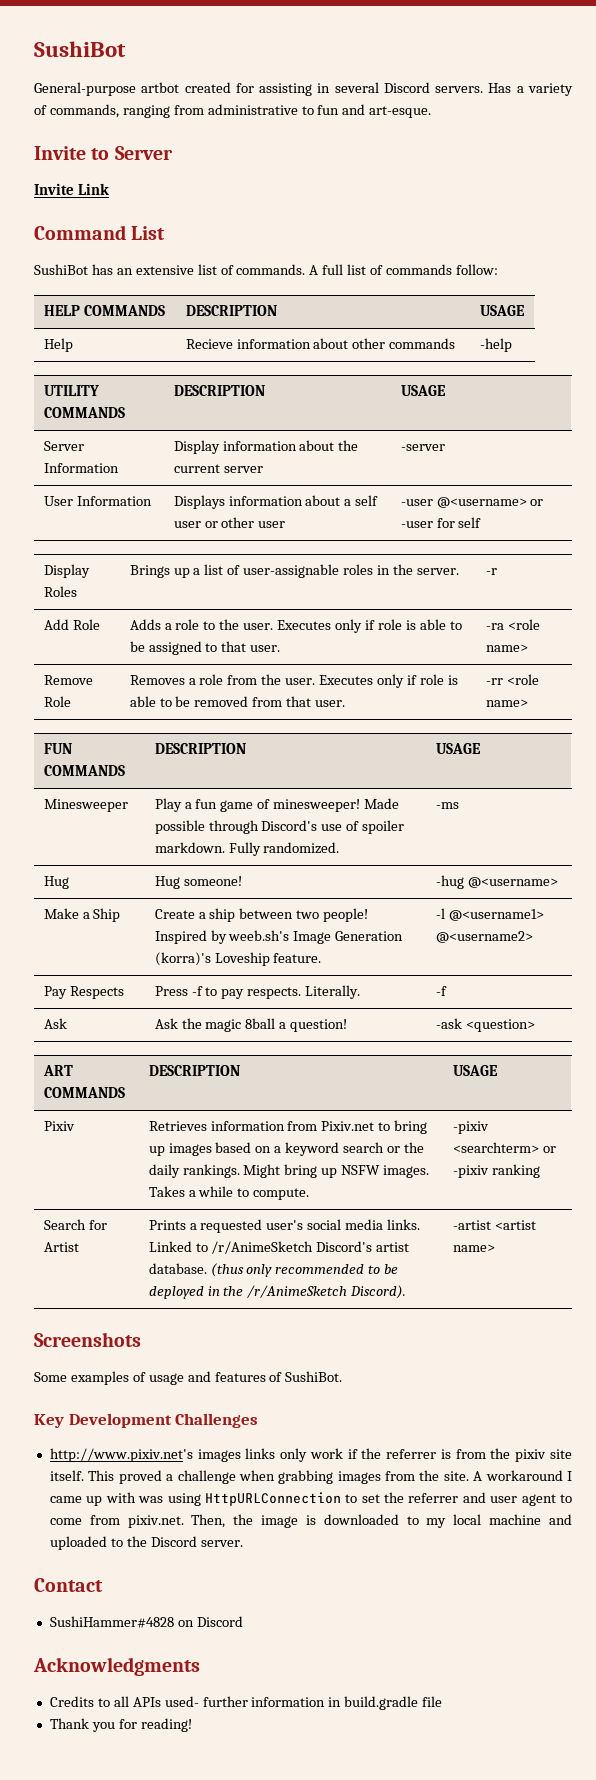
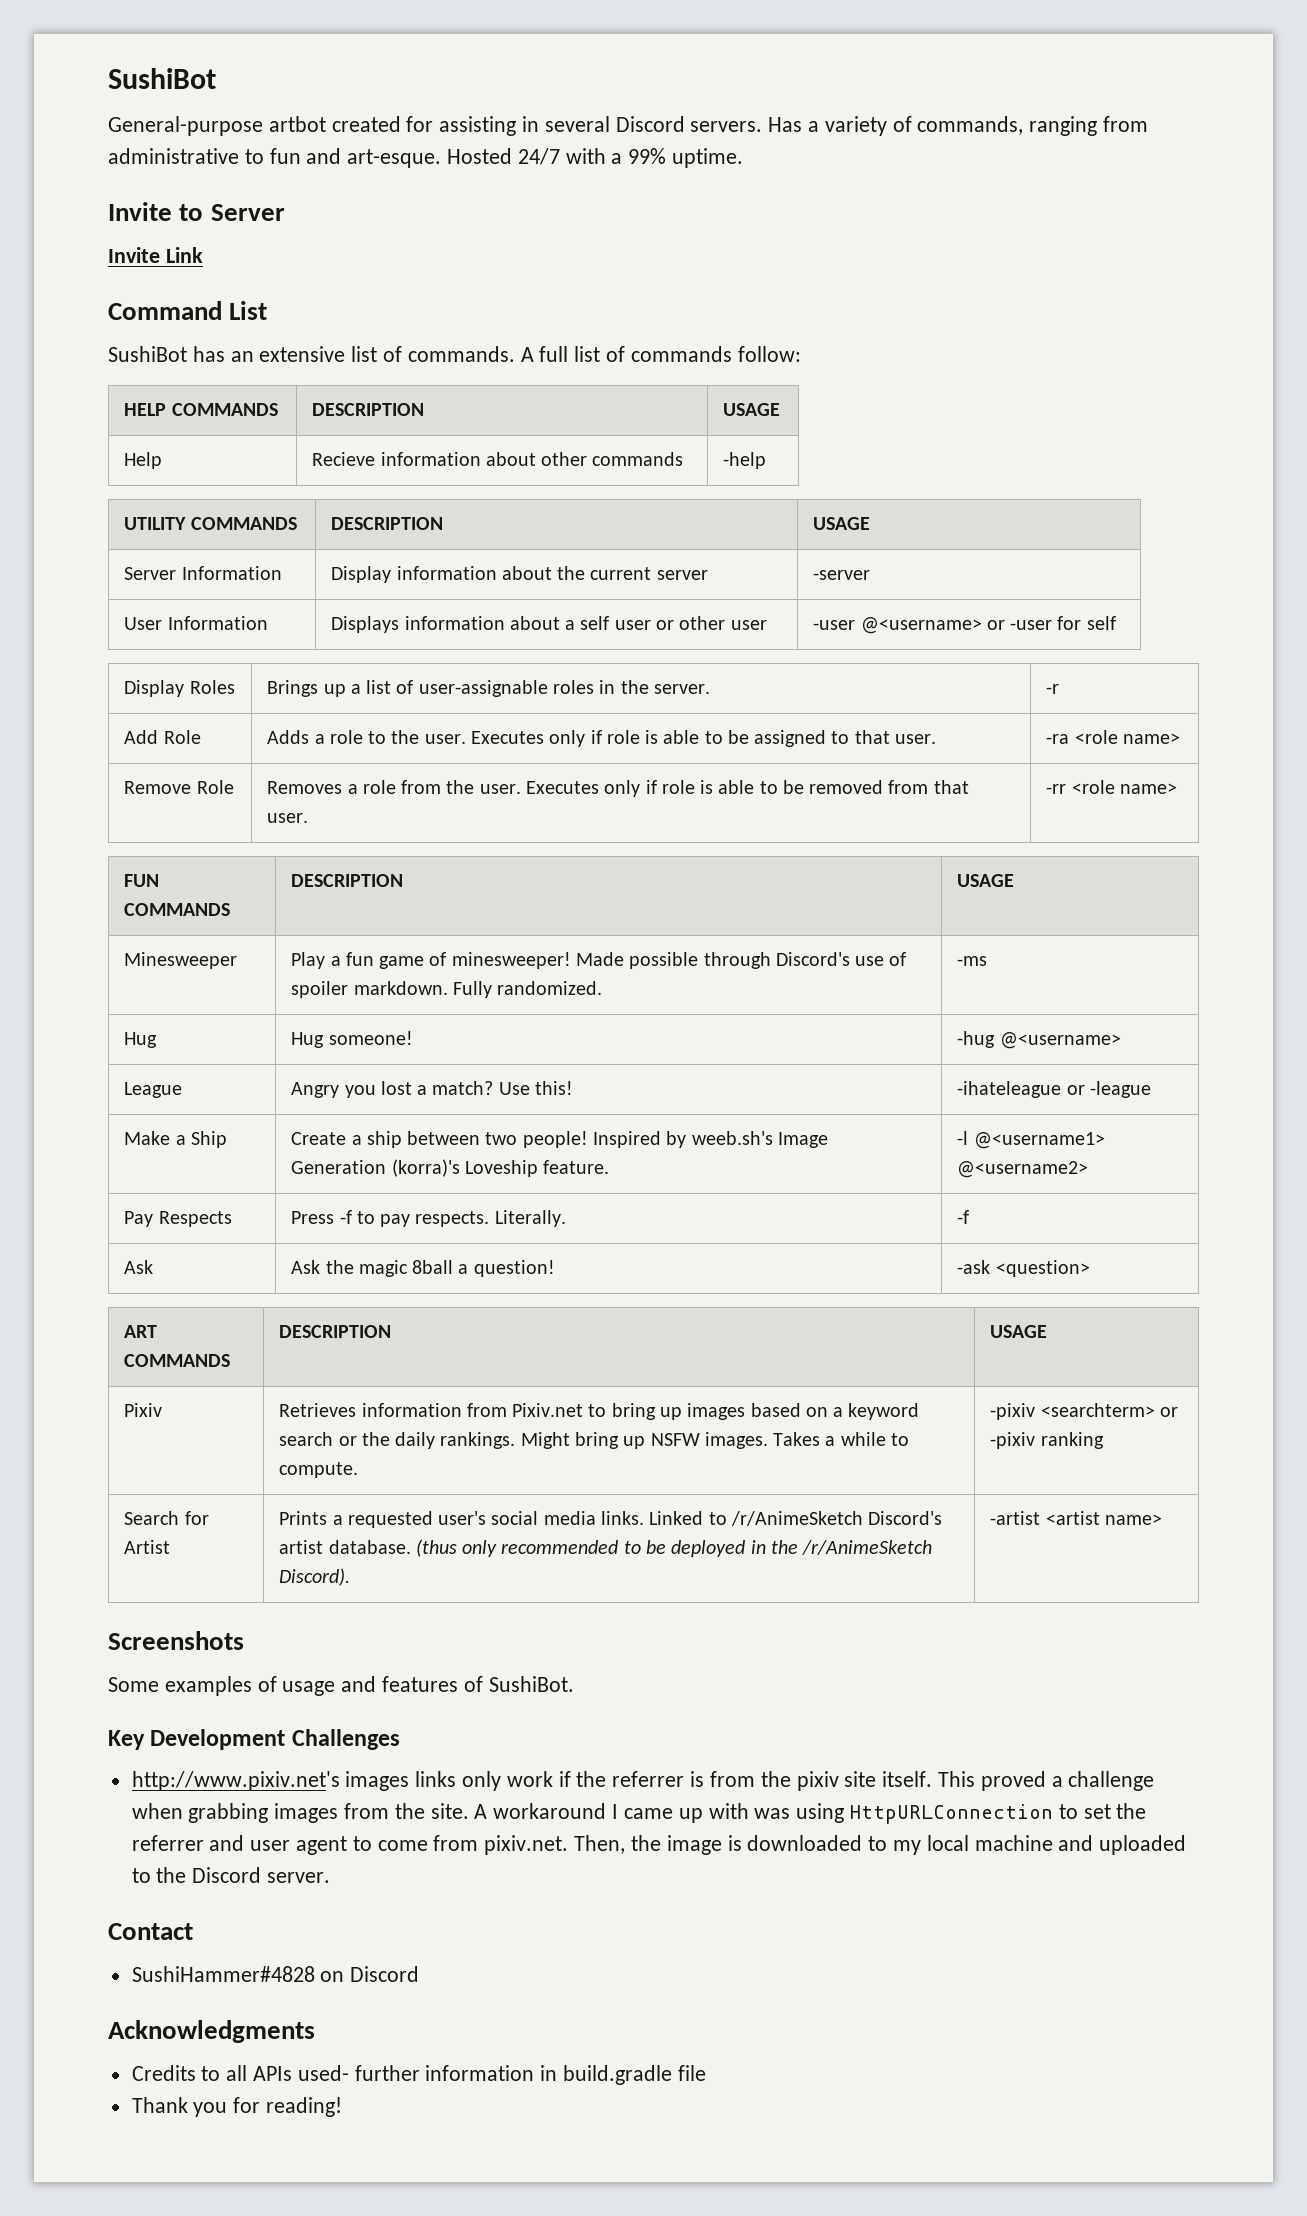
+ Hosted 24/7 with a 99% uptime.
+ League | Angry you lost a match? Use this! | -ihateleague or -league

